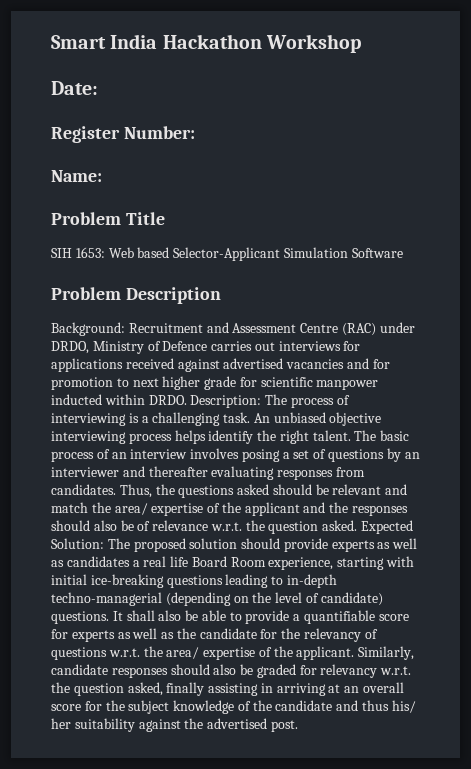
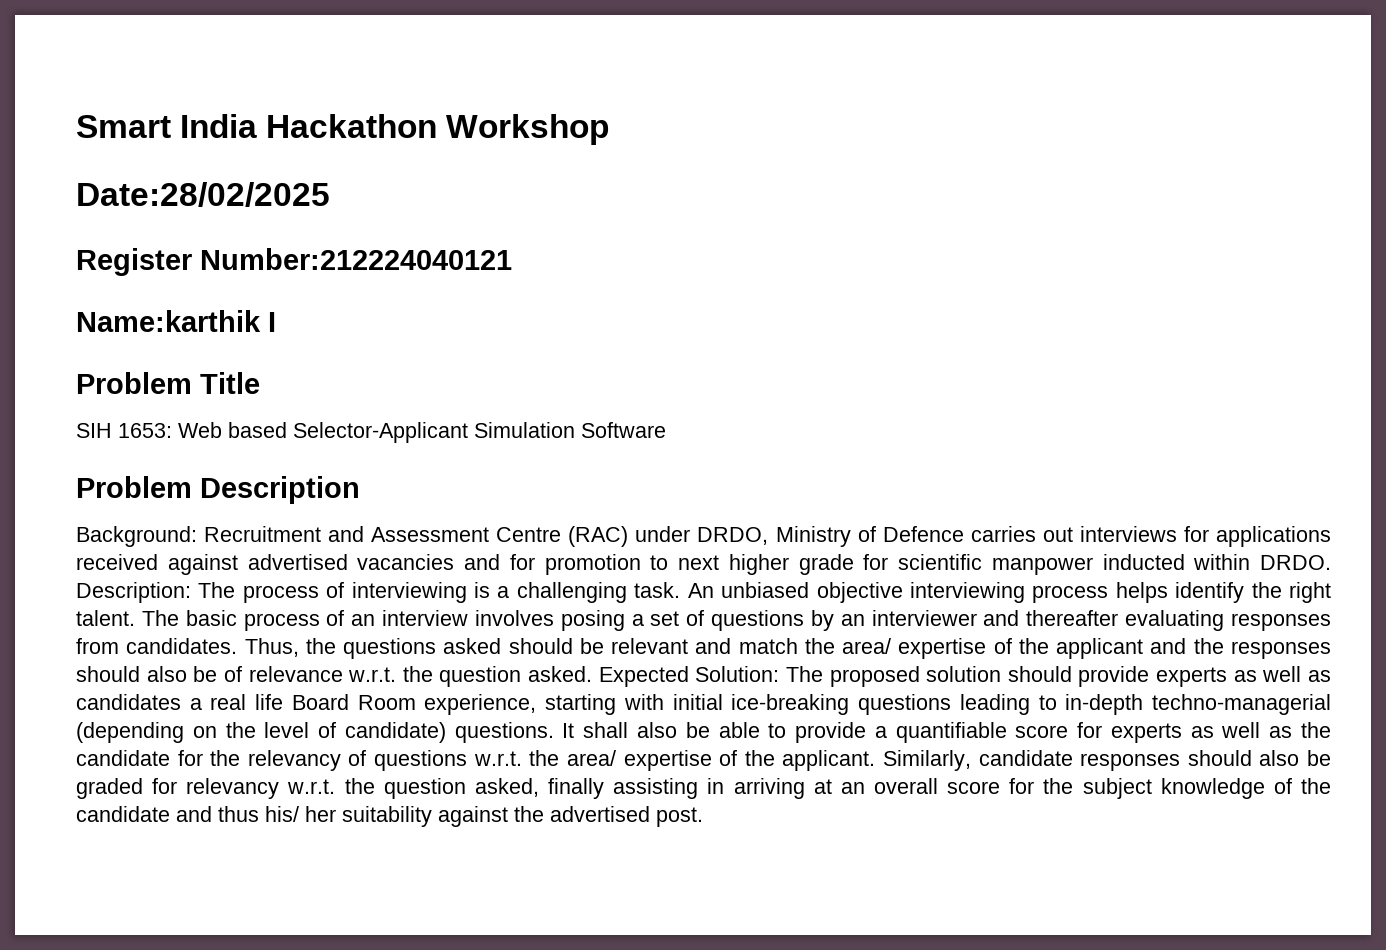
- Date:
+ Date:28/02/2025
- Register Number:
- Name:
+ Register Number:212224040121
+ Name:karthik I

